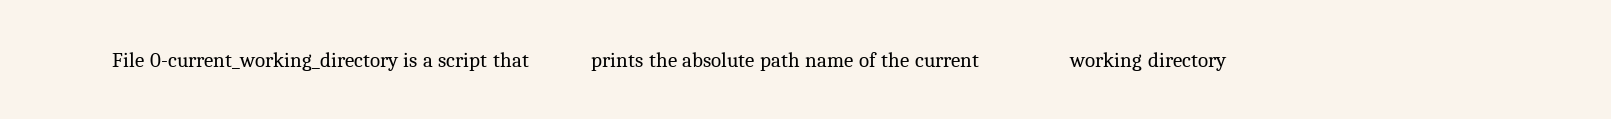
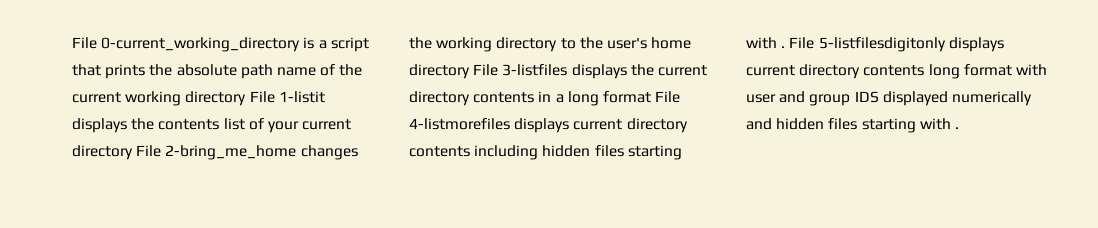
- File 0-current_working_directory is a script that prints the absolute path name of the current working directory
+ File 0-current_working_directory is a script that prints the absolute path name of the current working directory File 1-listit displays the contents list of your current directory File 2-bring_me_home changes the working directory to the user's home directory File 3-listfiles displays the current directory contents in a long format File 4-listmorefiles displays current directory contents including hidden files starting with . File 5-listfilesdigitonly displays current directory contents long format with user and group IDS displayed numerically and hidden files starting with .

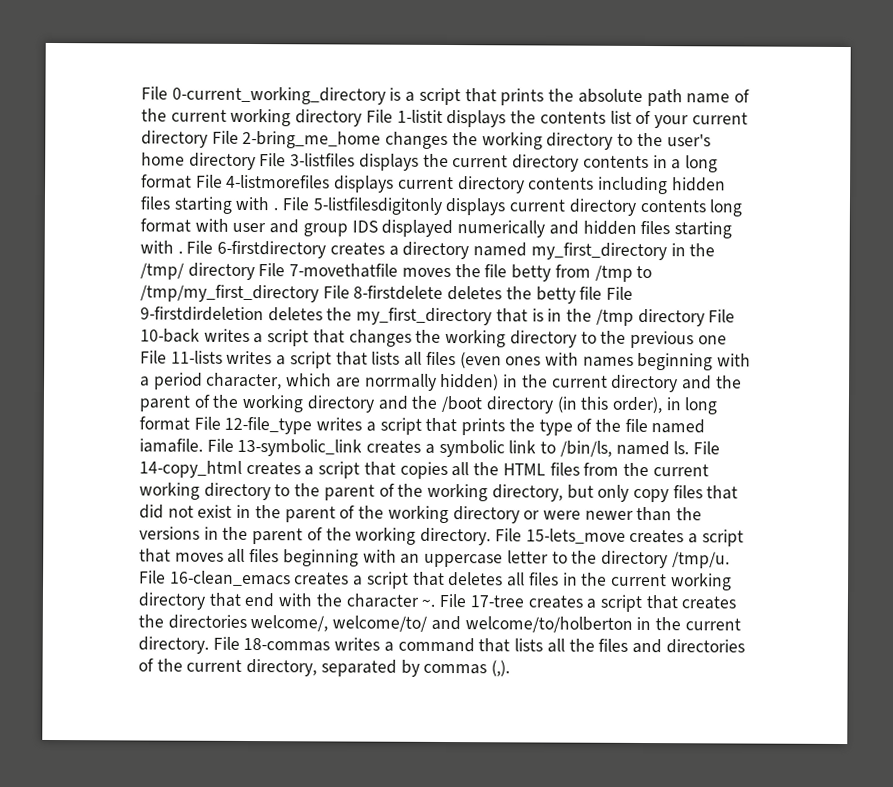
+ File 6-firstdirectory creates a directory named my_first_directory in the /tmp/ directory File 7-movethatfile moves the file betty from /tmp to /tmp/my_first_directory File 8-firstdelete deletes the betty file File 9-firstdirdeletion deletes the my_first_directory that is in the /tmp directory File 10-back writes a script that changes the working directory to the previous one File 11-lists writes a script that lists all files (even ones with names beginning with a period character, which are norrmally hidden) in the current directory and the parent of the working directory and the /boot directory (in this order), in long format File 12-file_type writes a script that prints the type of the file named iamafile. File 13-symbolic_link creates a symbolic link to /bin/ls, named ls. File 14-copy_html creates a script that copies all the HTML files from the current working directory to the parent of the working directory, but only copy files that did not exist in the parent of the working directory or were newer than the versions in the parent of the working directory. File 15-lets_move creates a script that moves all files beginning with an uppercase letter to the directory /tmp/u. File 16-clean_emacs creates a script that deletes all files in the current working directory that end with the character ~. File 17-tree creates a script that creates the directories welcome/, welcome/to/ and welcome/to/holberton in the current directory. File 18-commas writes a command that lists all the files and directories of the current directory, separated by commas (,).

